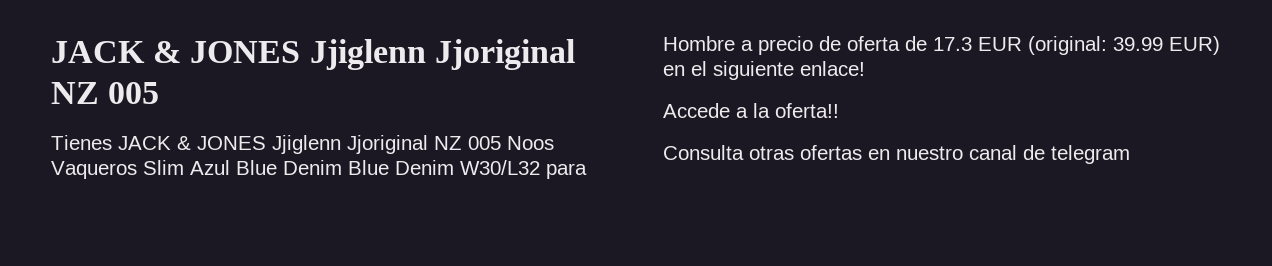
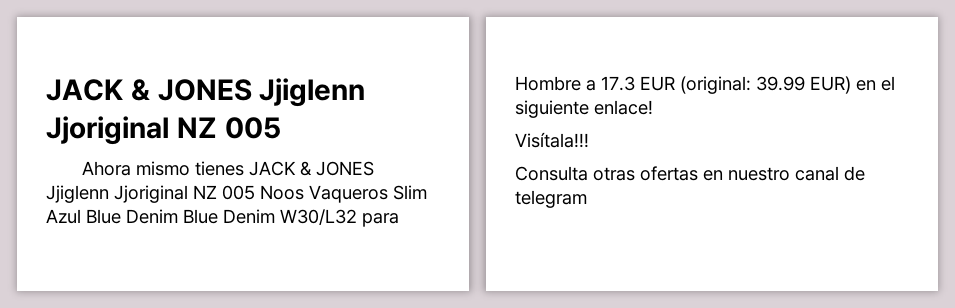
- Tienes JACK & JONES Jjiglenn Jjoriginal NZ 005 Noos Vaqueros Slim Azul Blue Denim Blue Denim W30/L32 para Hombre a precio de oferta de 17.3 EUR (original: 39.99 EUR) en el siguiente enlace!
+ Ahora mismo tienes JACK & JONES Jjiglenn Jjoriginal NZ 005 Noos Vaqueros Slim Azul Blue Denim Blue Denim W30/L32 para Hombre a 17.3 EUR (original: 39.99 EUR) en el siguiente enlace!
- Accede a la oferta!!
+ Visítala!!!

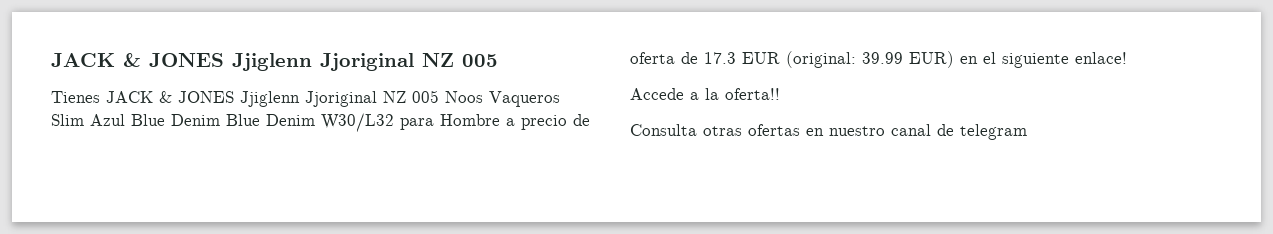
- Ahora mismo tienes JACK & JONES Jjiglenn Jjoriginal NZ 005 Noos Vaqueros Slim Azul Blue Denim Blue Denim W30/L32 para Hombre a 17.3 EUR (original: 39.99 EUR) en el siguiente enlace!
+ Tienes JACK & JONES Jjiglenn Jjoriginal NZ 005 Noos Vaqueros Slim Azul Blue Denim Blue Denim W30/L32 para Hombre a precio de oferta de 17.3 EUR (original: 39.99 EUR) en el siguiente enlace!
- Visítala!!!
+ Accede a la oferta!!

